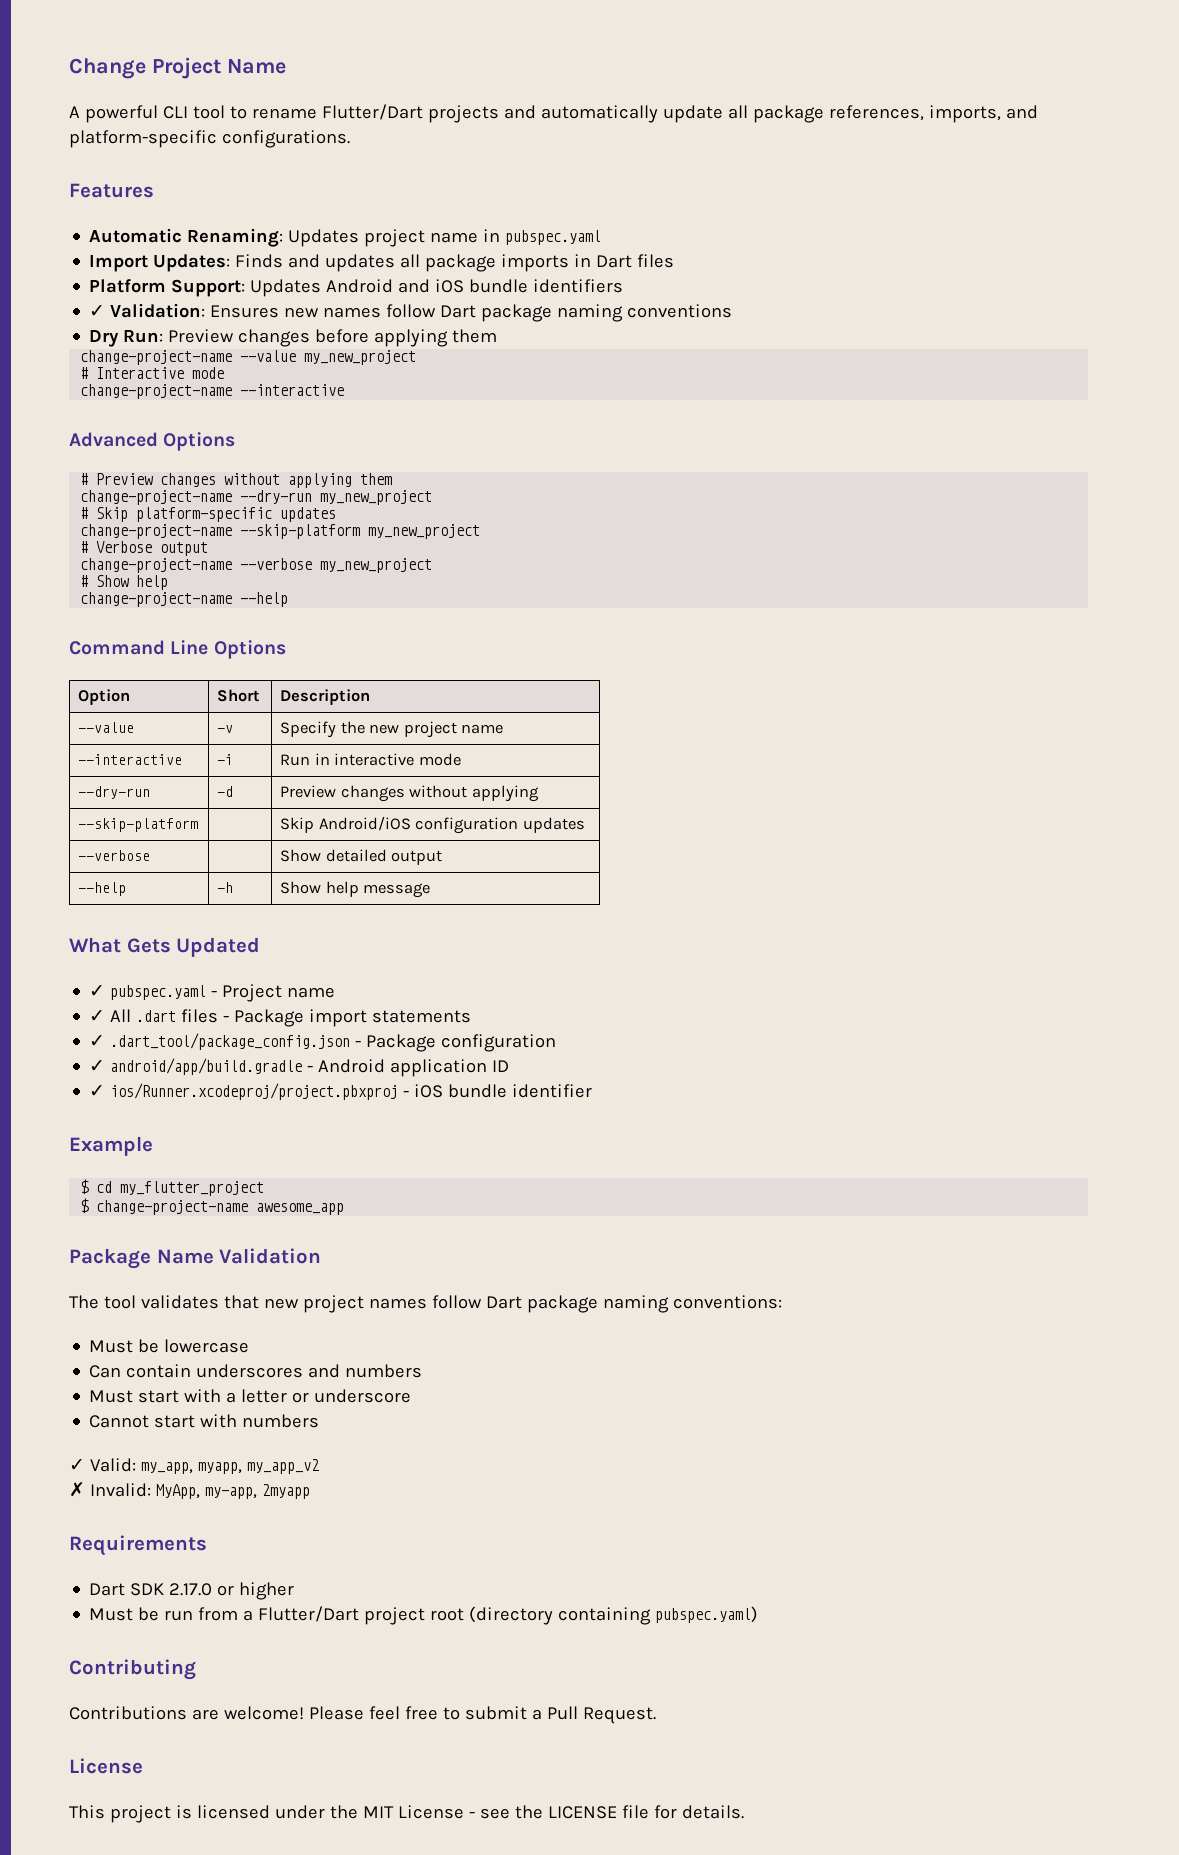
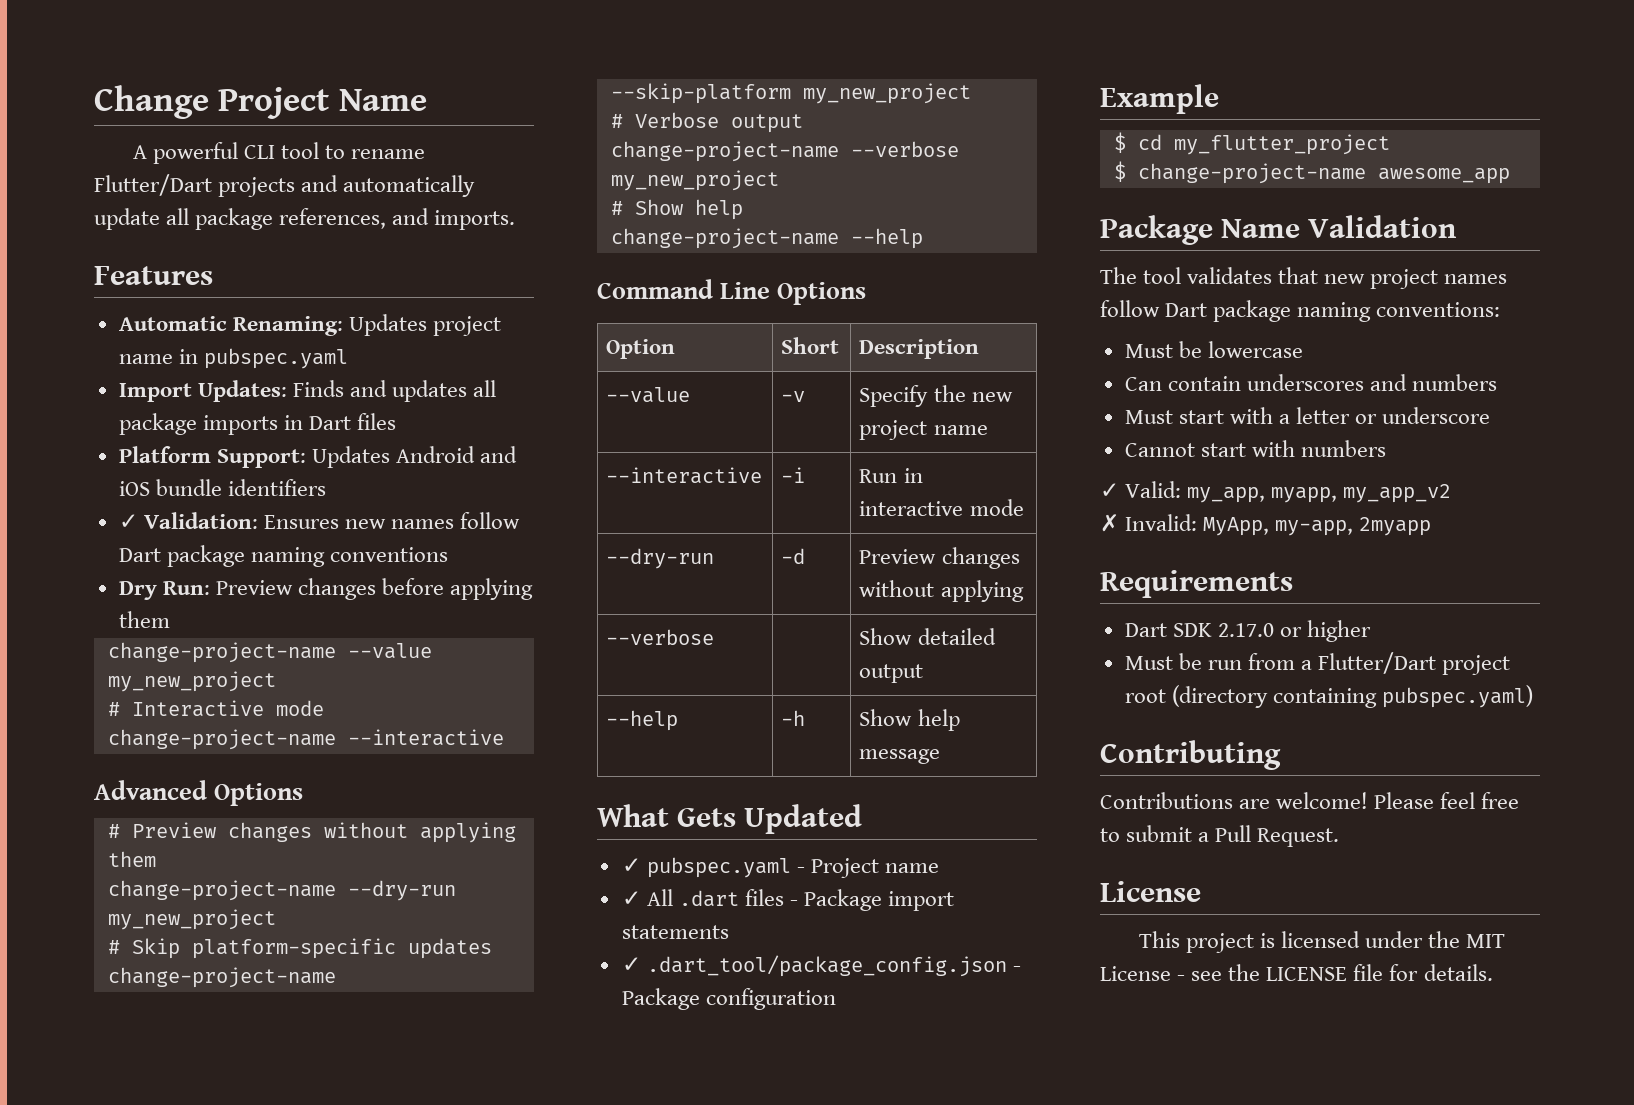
- A powerful CLI tool to rename Flutter/Dart projects and automatically update all package references, imports, and platform-specific configurations.
+ A powerful CLI tool to rename Flutter/Dart projects and automatically update all package references, and imports.
- --skip-platform | | Skip Android/iOS configuration updates
- ✓ android/app/build.gradle - Android application ID
- ✓ ios/Runner.xcodeproj/project.pbxproj - iOS bundle identifier

